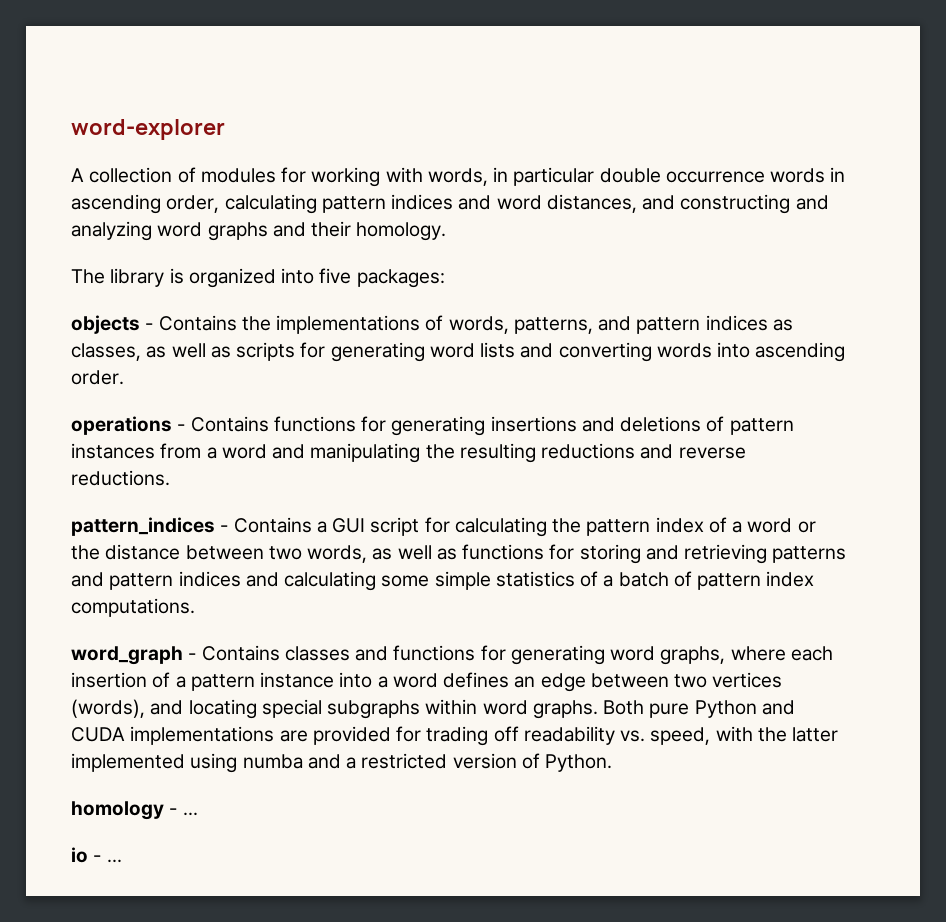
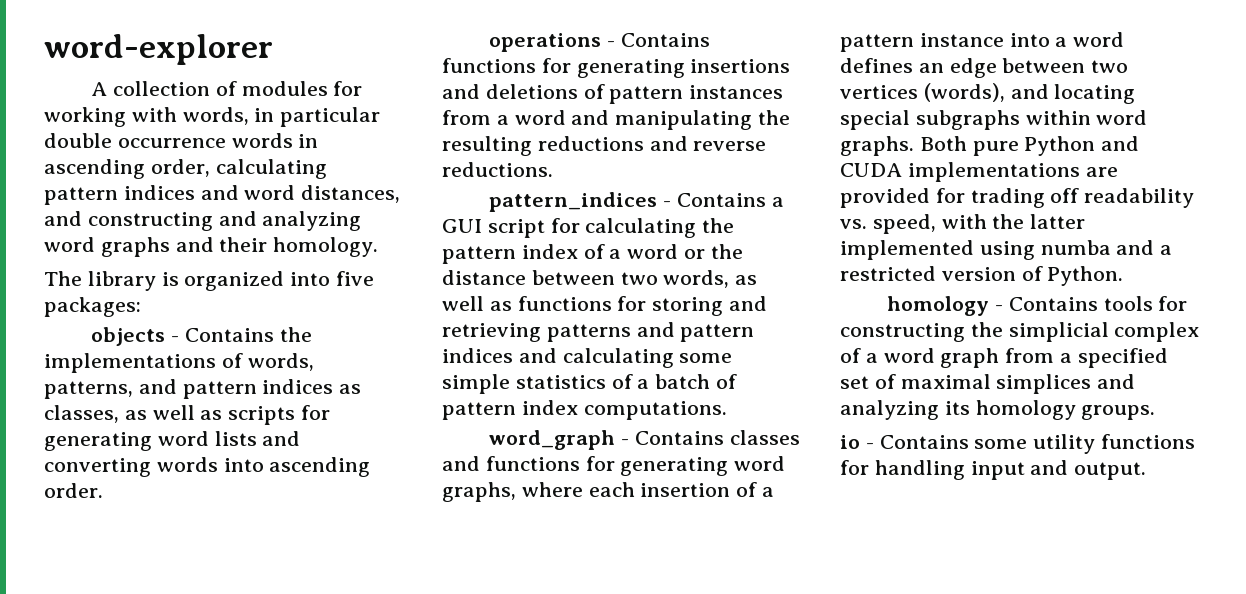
- homology - ...
- io - ...
+ homology - Contains tools for constructing the simplicial complex of a word graph from a specified set of maximal simplices and analyzing its homology groups.
+ io - Contains some utility functions for handling input and output.

